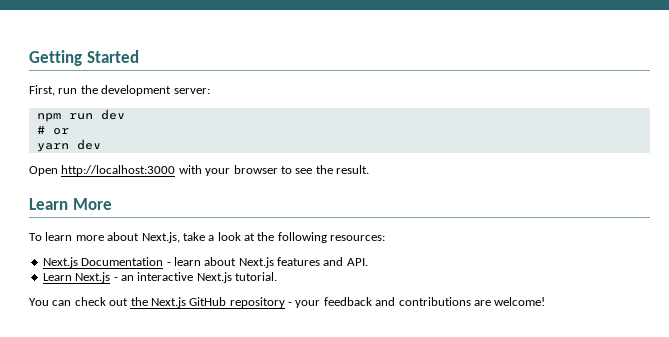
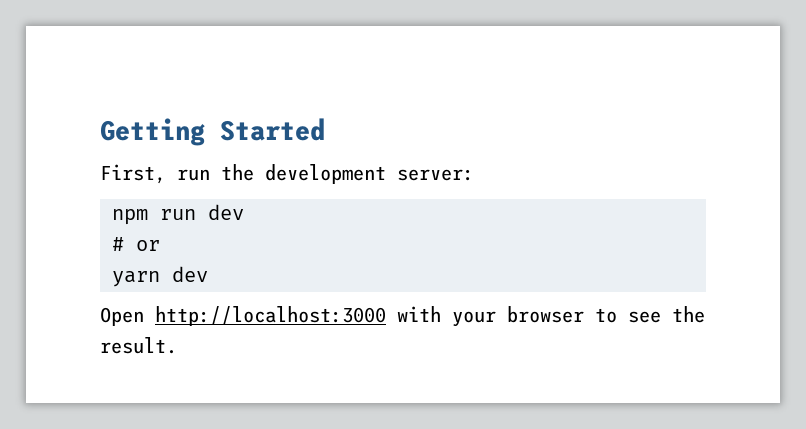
- Learn More
- To learn more about Next.js, take a look at the following resources:
- Next.js Documentation - learn about Next.js features and API.
- Learn Next.js - an interactive Next.js tutorial.
- You can check out the Next.js GitHub repository - your feedback and contributions are welcome!

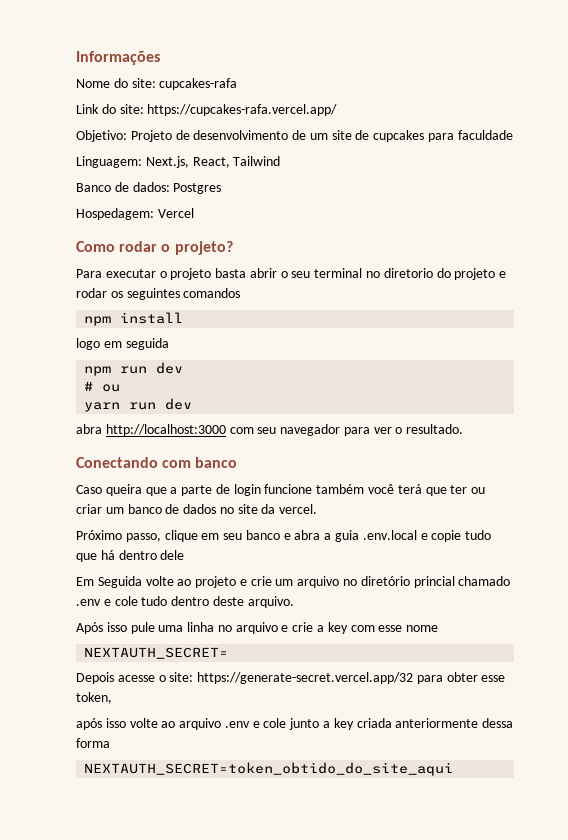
- Getting Started
- First, run the development server:
+ Informações
+ Nome do site: cupcakes-rafa
+ Link do site: https://cupcakes-rafa.vercel.app/
+ Objetivo: Projeto de desenvolvimento de um site de cupcakes para faculdade
+ Linguagem: Next.js, React, Tailwind
+ Banco de dados: Postgres
+ Hospedagem: Vercel
+ Como rodar o projeto?
+ Para executar o projeto basta abrir o seu terminal no diretorio do projeto e rodar os seguintes comandos
+ npm install
+ logo em seguida
- # or
+ # ou
- yarn dev
- Open http://localhost:3000 with your browser to see the result.
+ yarn run dev
+ abra http://localhost:3000 com seu navegador para ver o resultado.
+ Conectando com banco
+ Caso queira que a parte de login funcione também você terá que ter ou criar um banco de dados no site da vercel.
+ Próximo passo, clique em seu banco e abra a guia .env.local e copie tudo que há dentro dele
+ Em Seguida volte ao projeto e crie um arquivo no diretório princial chamado .env e cole tudo dentro deste arquivo.
+ Após isso pule uma linha no arquivo e crie a key com esse nome
+ NEXTAUTH_SECRET=
+ Depois acesse o site: https://generate-secret.vercel.app/32 para obter esse token,
+ após isso volte ao arquivo .env e cole junto a key criada anteriormente dessa forma
+ NEXTAUTH_SECRET=token_obtido_do_site_aqui

